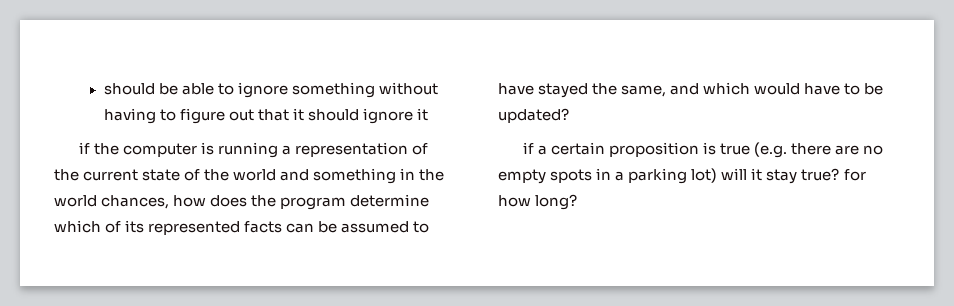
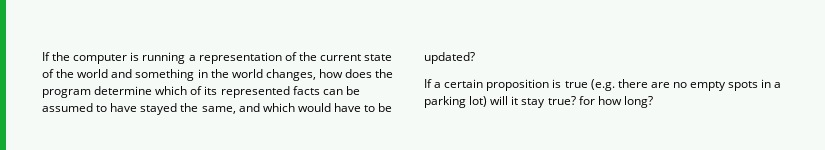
- should be able to ignore something without having to figure out that it should ignore it
- if the computer is running a representation of the current state of the world and something in the world chances, how does the program determine which of its represented facts can be assumed to have stayed the same, and which would have to be updated?
+ If the computer is running a representation of the current state of the world and something in the world changes, how does the program determine which of its represented facts can be assumed to have stayed the same, and which would have to be updated?
- if a certain proposition is true (e.g. there are no empty spots in a parking lot) will it stay true? for how long?
+ If a certain proposition is true (e.g. there are no empty spots in a parking lot) will it stay true? for how long?

